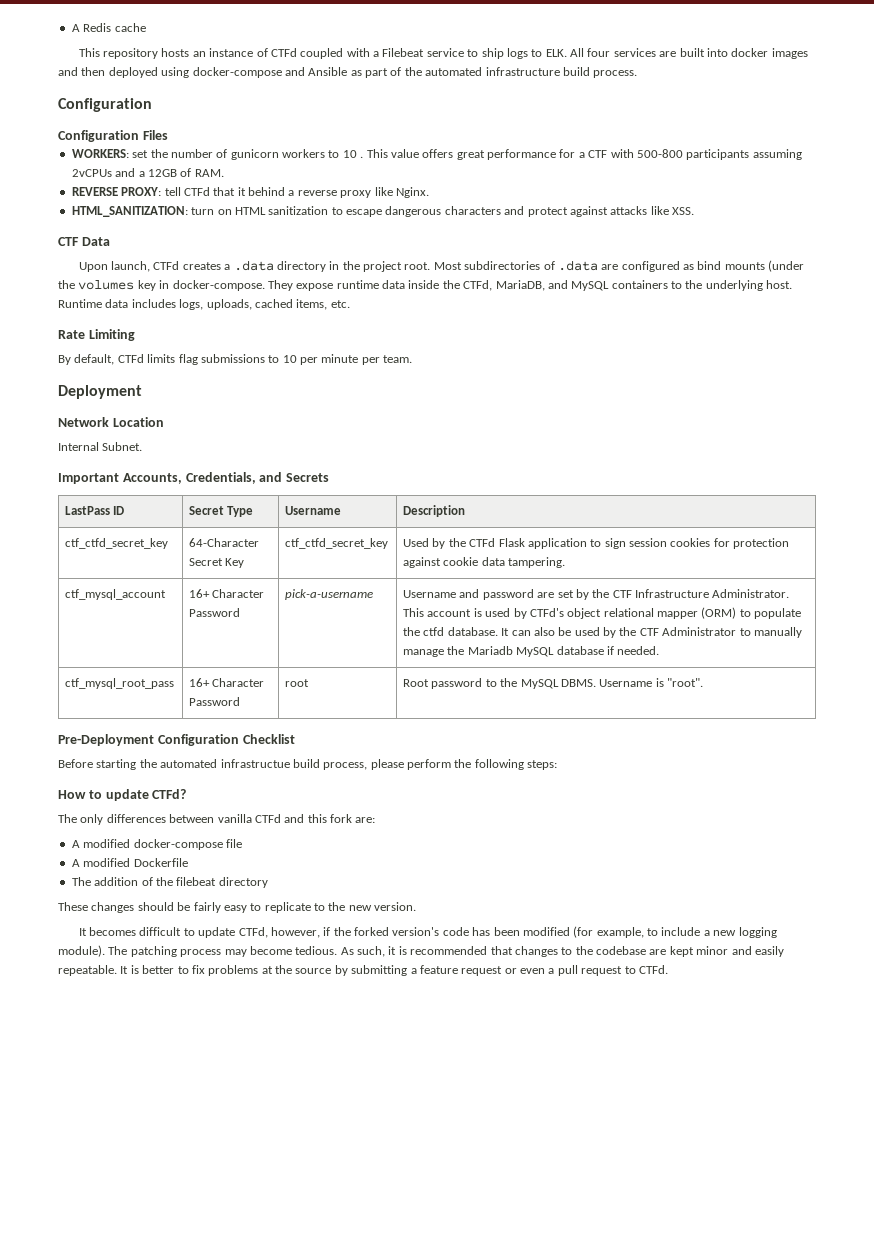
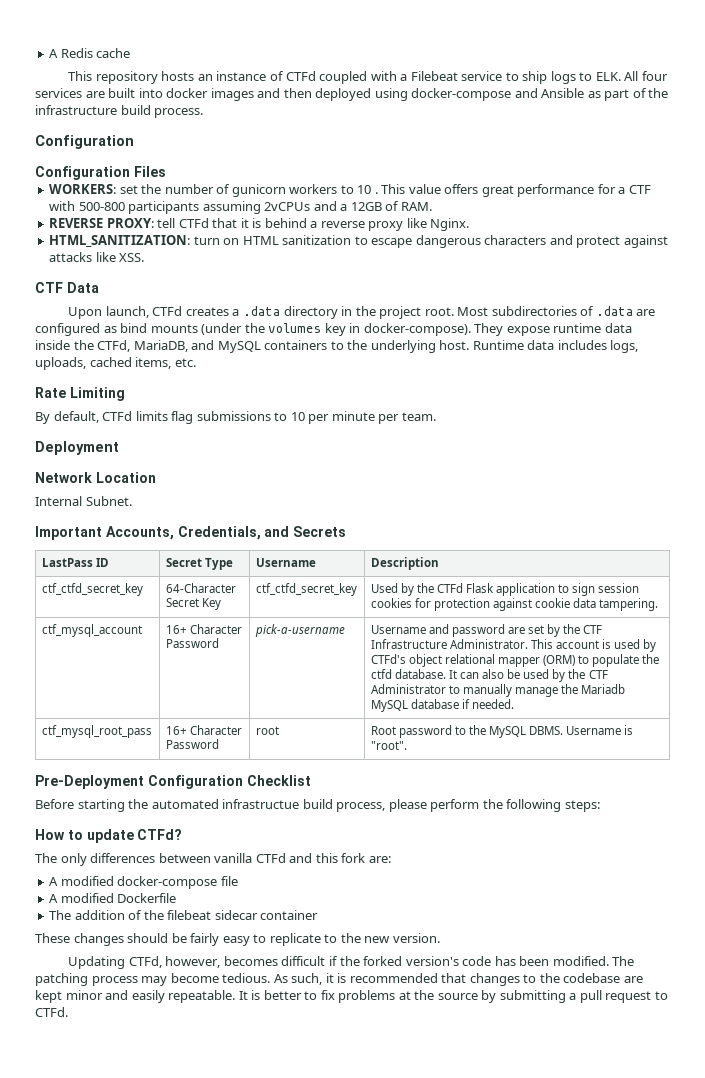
- This repository hosts an instance of CTFd coupled with a Filebeat service to ship logs to ELK. All four services are built into docker images and then deployed using docker-compose and Ansible as part of the automated infrastructure build process.
+ This repository hosts an instance of CTFd coupled with a Filebeat service to ship logs to ELK. All four services are built into docker images and then deployed using docker-compose and Ansible as part of the infrastructure build process.
- REVERSE PROXY: tell CTFd that it behind a reverse proxy like Nginx.
+ REVERSE PROXY: tell CTFd that it is behind a reverse proxy like Nginx.
- Most subdirectories of .data are configured as bind mounts (under the volumes key in docker-compose.
+ Most subdirectories of .data are configured as bind mounts (under the volumes key in docker-compose).
- The addition of the filebeat directory
+ The addition of the filebeat sidecar container
- It becomes difficult to update CTFd, however, if the forked version's code has been modified (for example, to include a new logging module).
+ Updating CTFd, however, becomes difficult if the forked version's code has been modified.
- It is better to fix problems at the source by submitting a feature request or even a pull request to CTFd.
+ It is better to fix problems at the source by submitting a pull request to CTFd.

